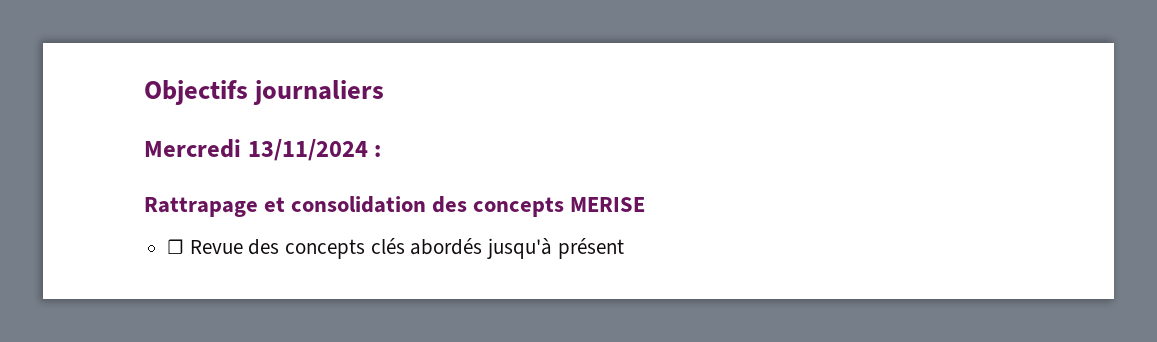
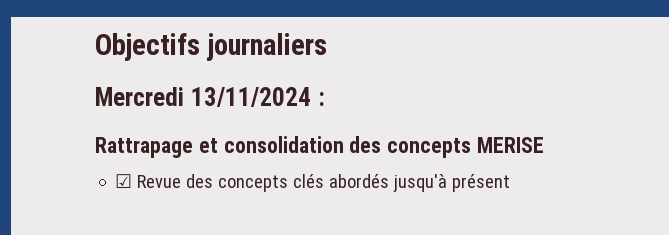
- ☐ Revue des concepts clés abordés jusqu'à présent
+ ☑ Revue des concepts clés abordés jusqu'à présent

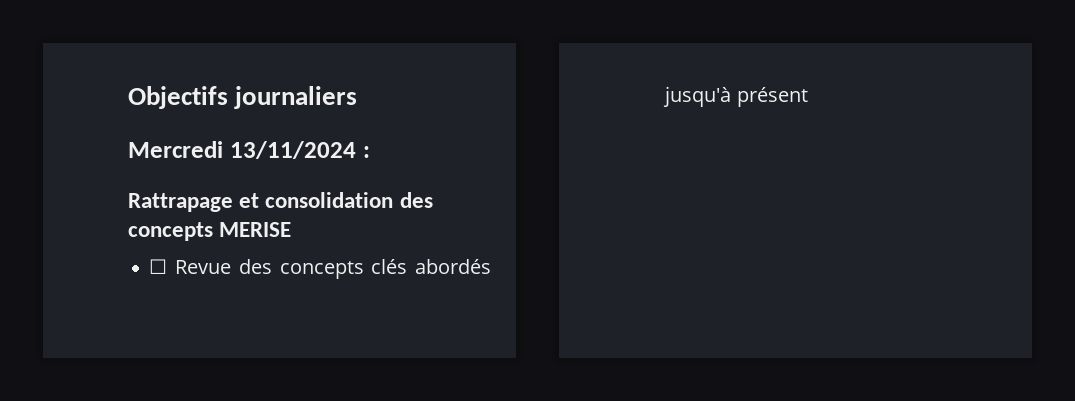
- ☑ Revue des concepts clés abordés jusqu'à présent
+ ☐ Revue des concepts clés abordés jusqu'à présent

